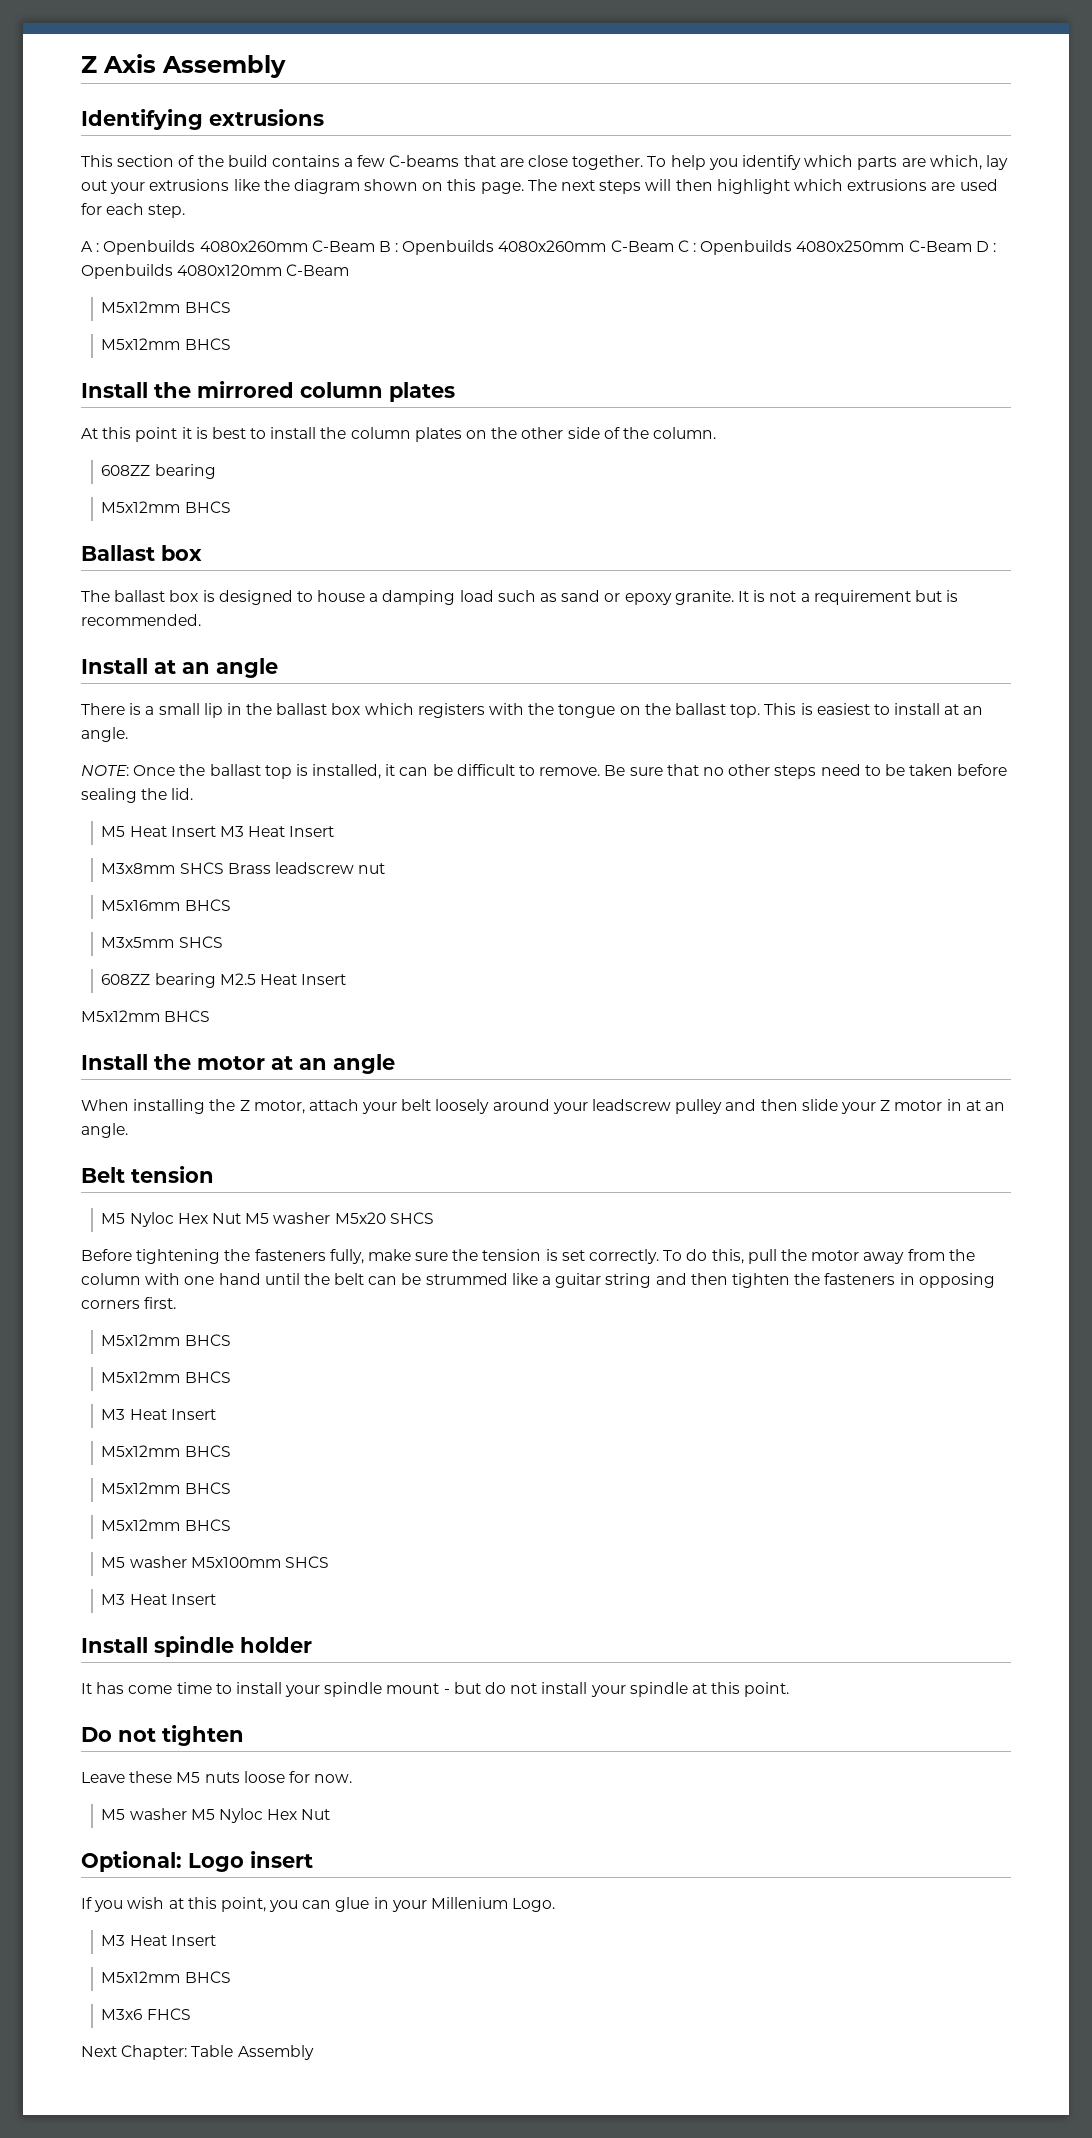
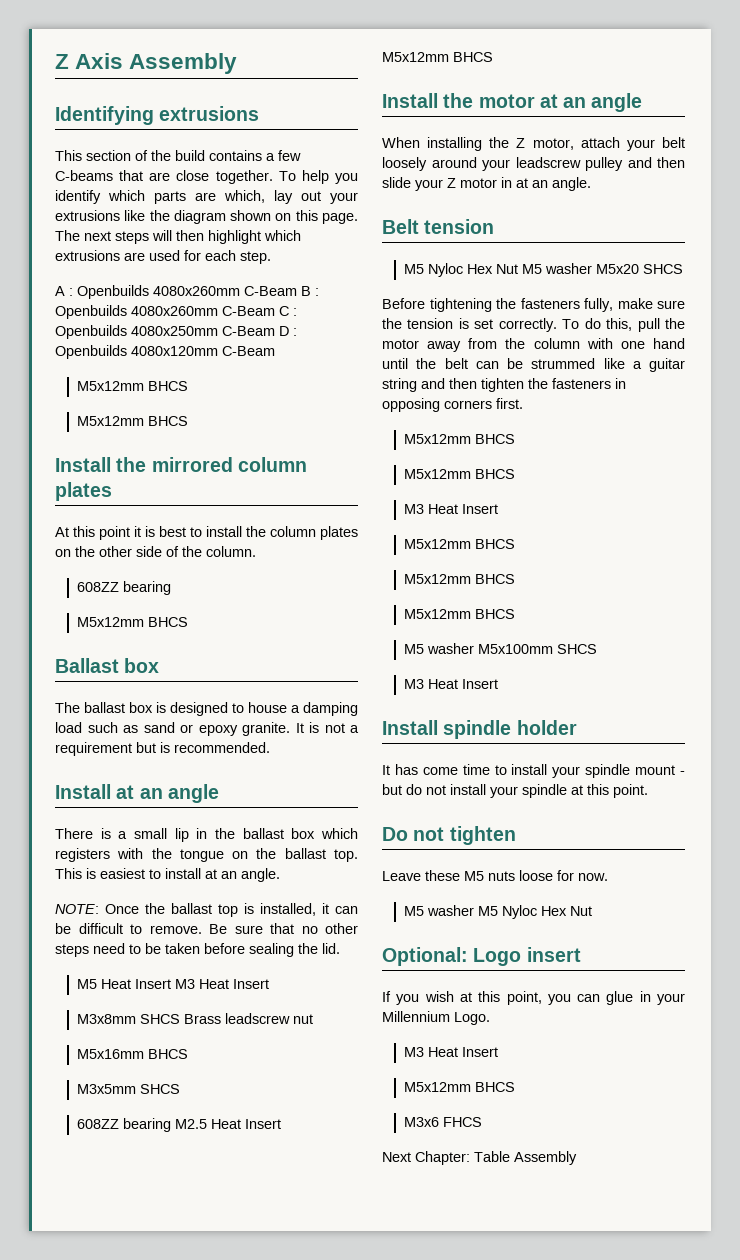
- If you wish at this point, you can glue in your Millenium Logo.
+ If you wish at this point, you can glue in your Millennium Logo.

